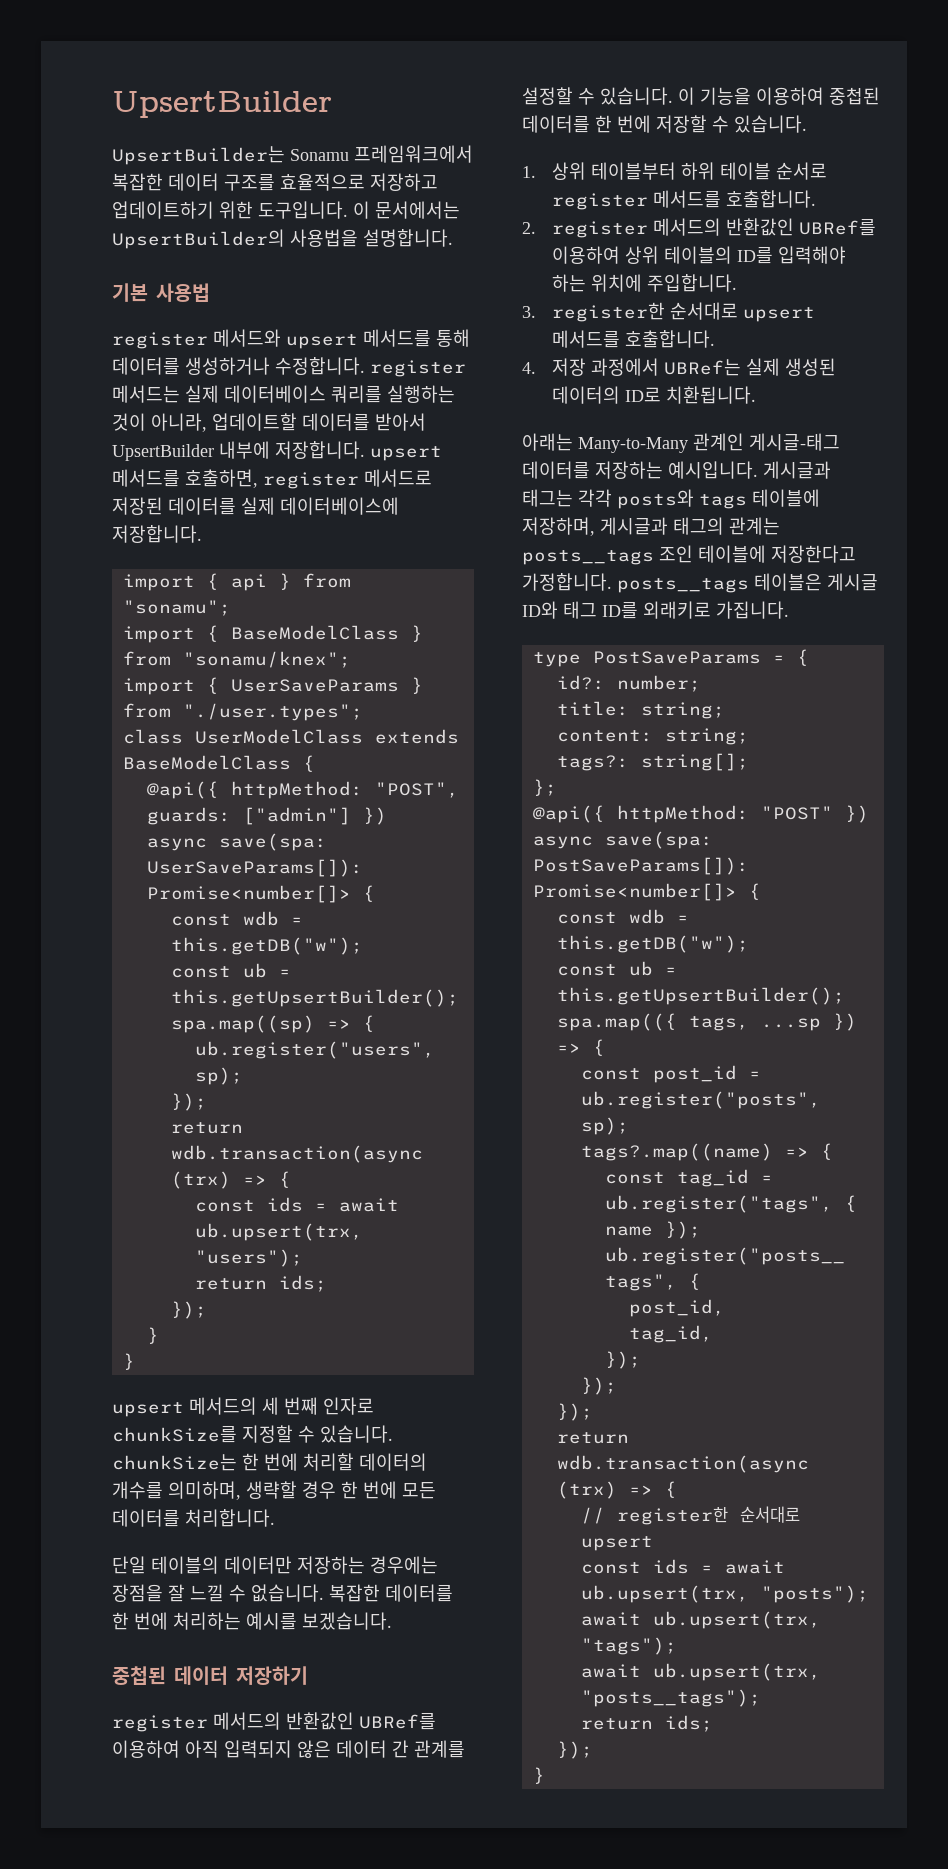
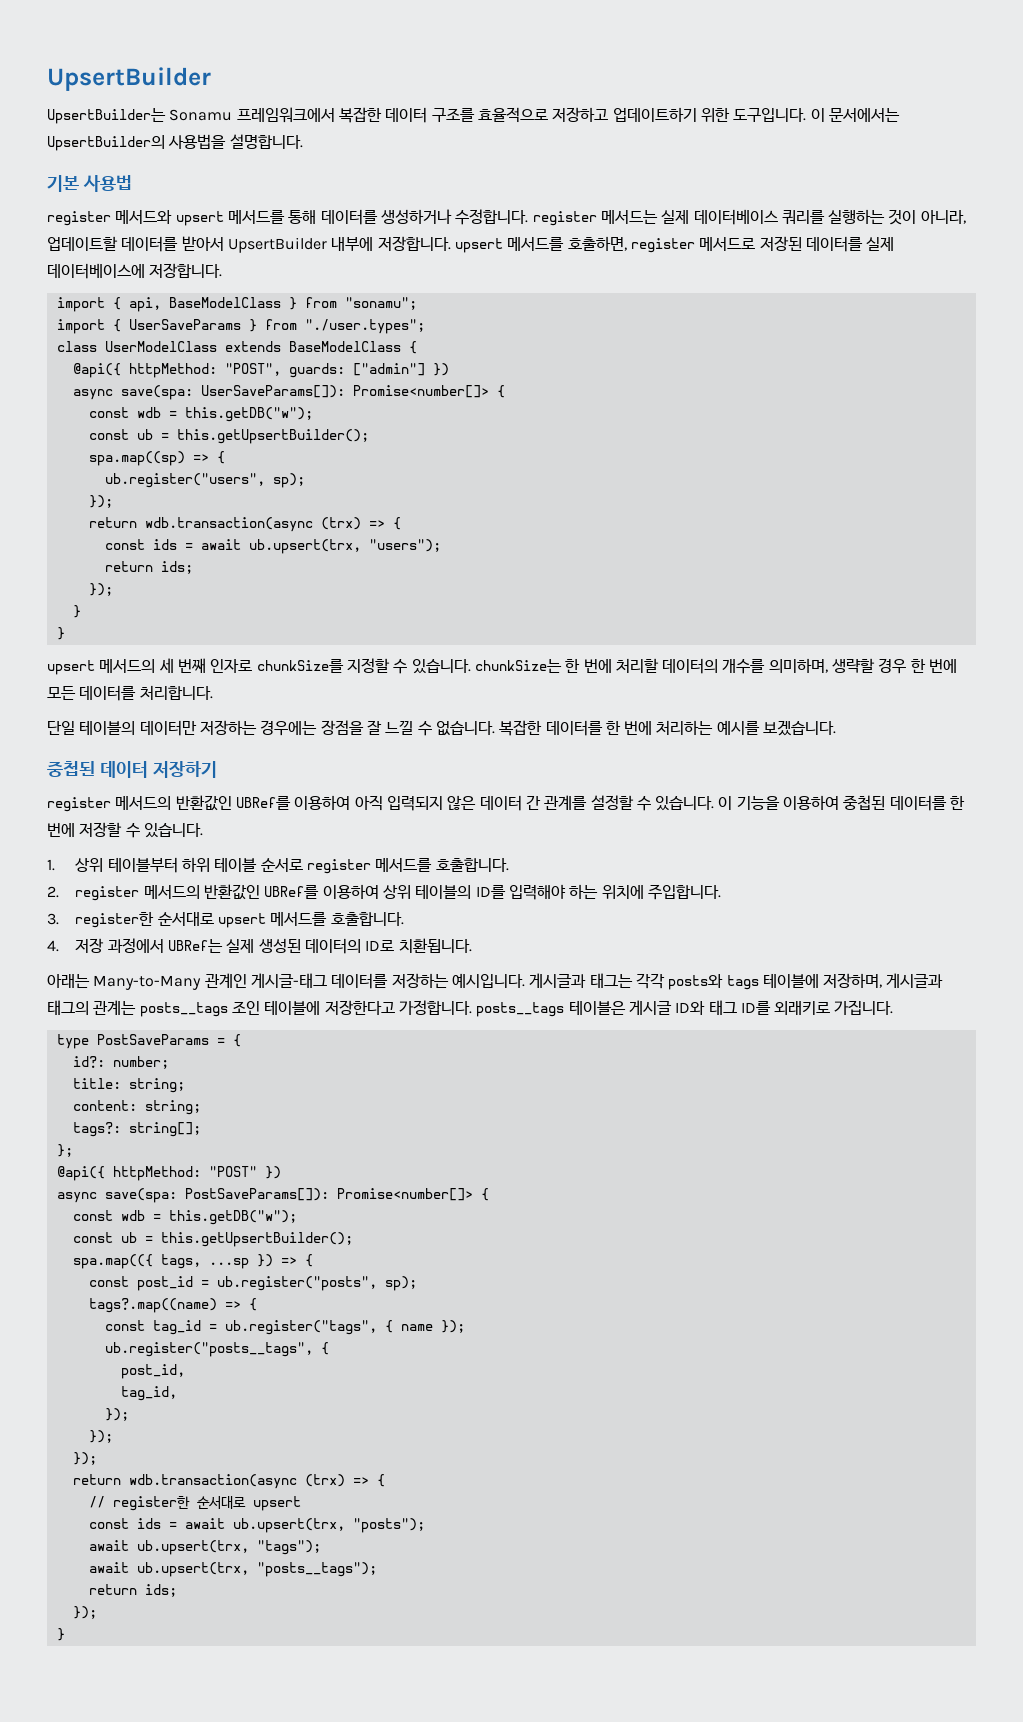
- import { api } from "sonamu";
+ import { api, BaseModelClass } from "sonamu";
- import { BaseModelClass } from "sonamu/knex";

